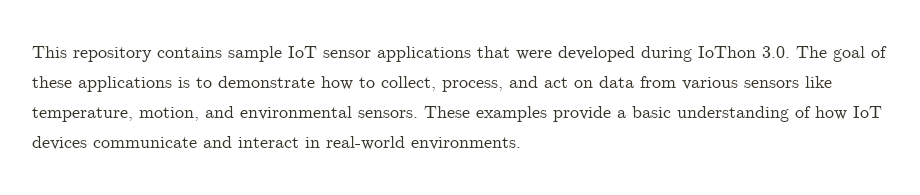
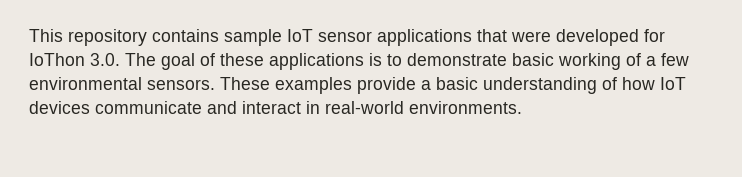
- This repository contains sample IoT sensor applications that were developed during IoThon 3.0. The goal of these applications is to demonstrate how to collect, process, and act on data from various sensors like temperature, motion, and environmental sensors.
+ This repository contains sample IoT sensor applications that were developed for IoThon 3.0. The goal of these applications is to demonstrate basic working of a few environmental sensors.

